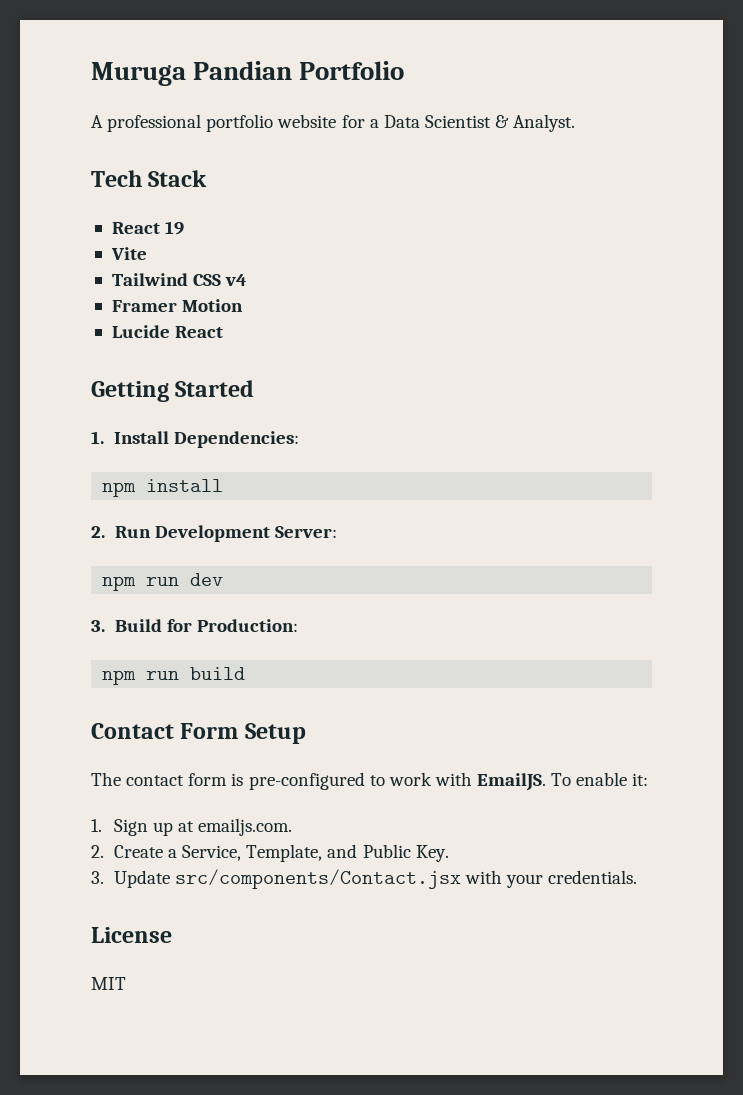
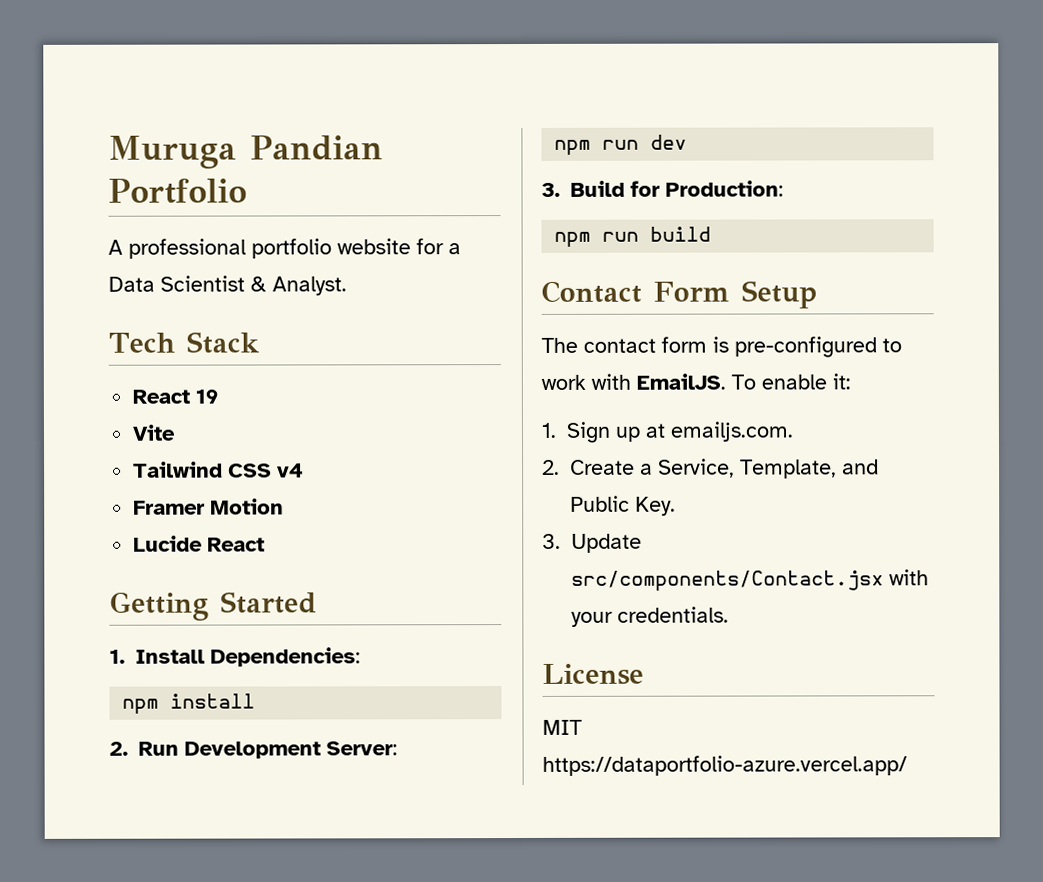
- MIT
+ MIT https://dataportfolio-azure.vercel.app/

